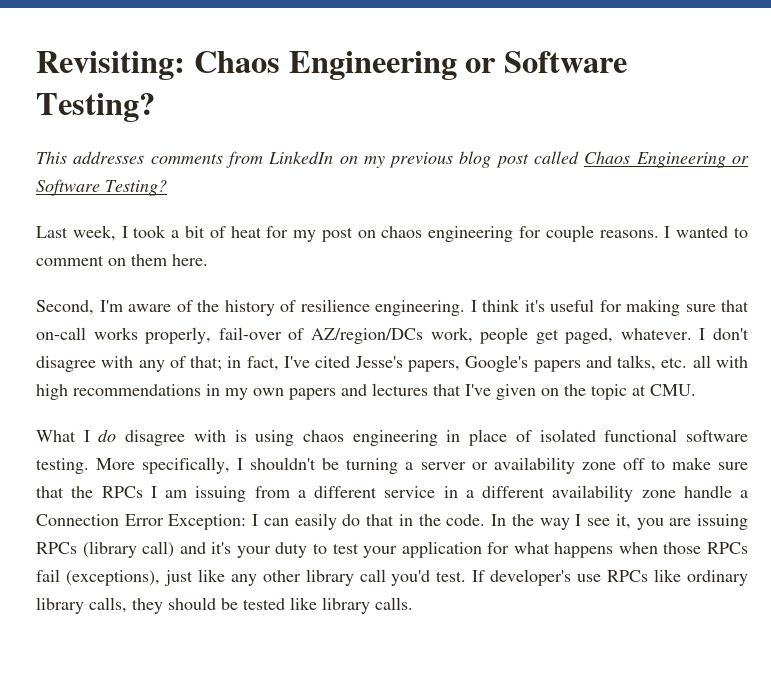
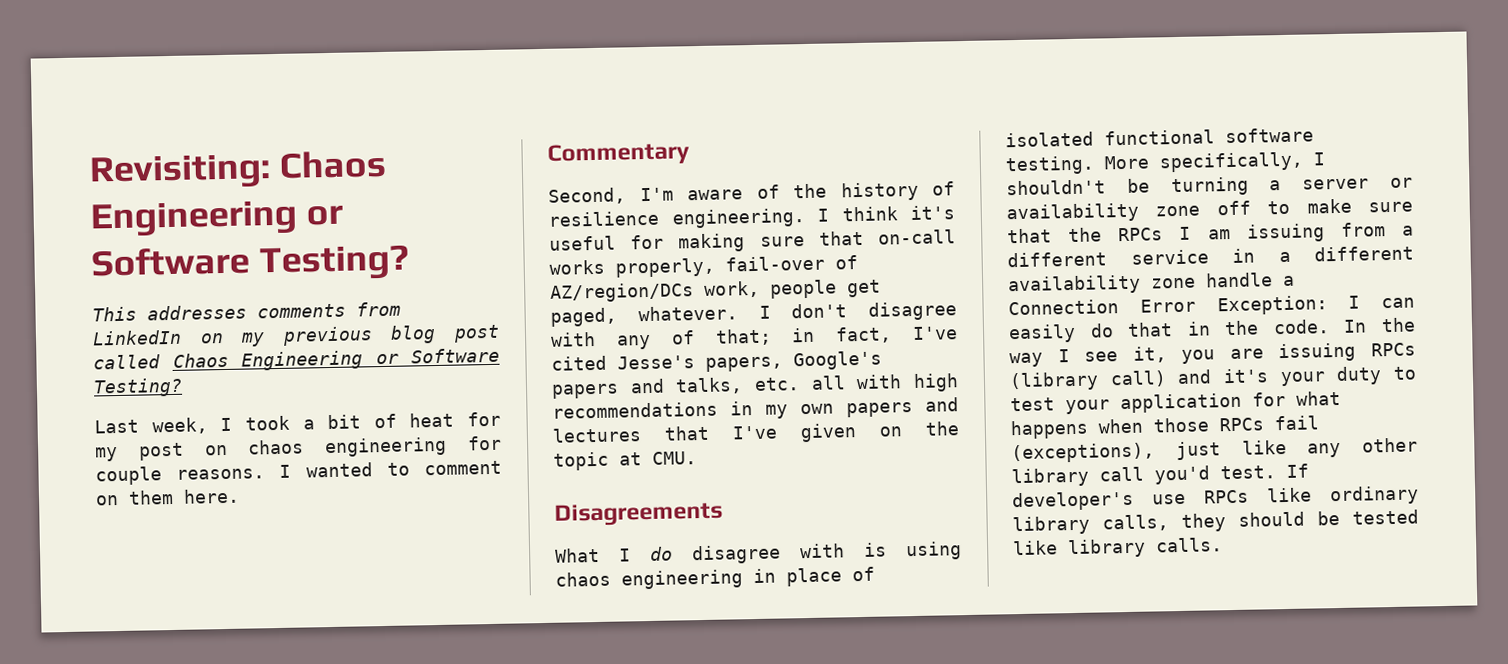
+ Commentary
+ Disagreements

